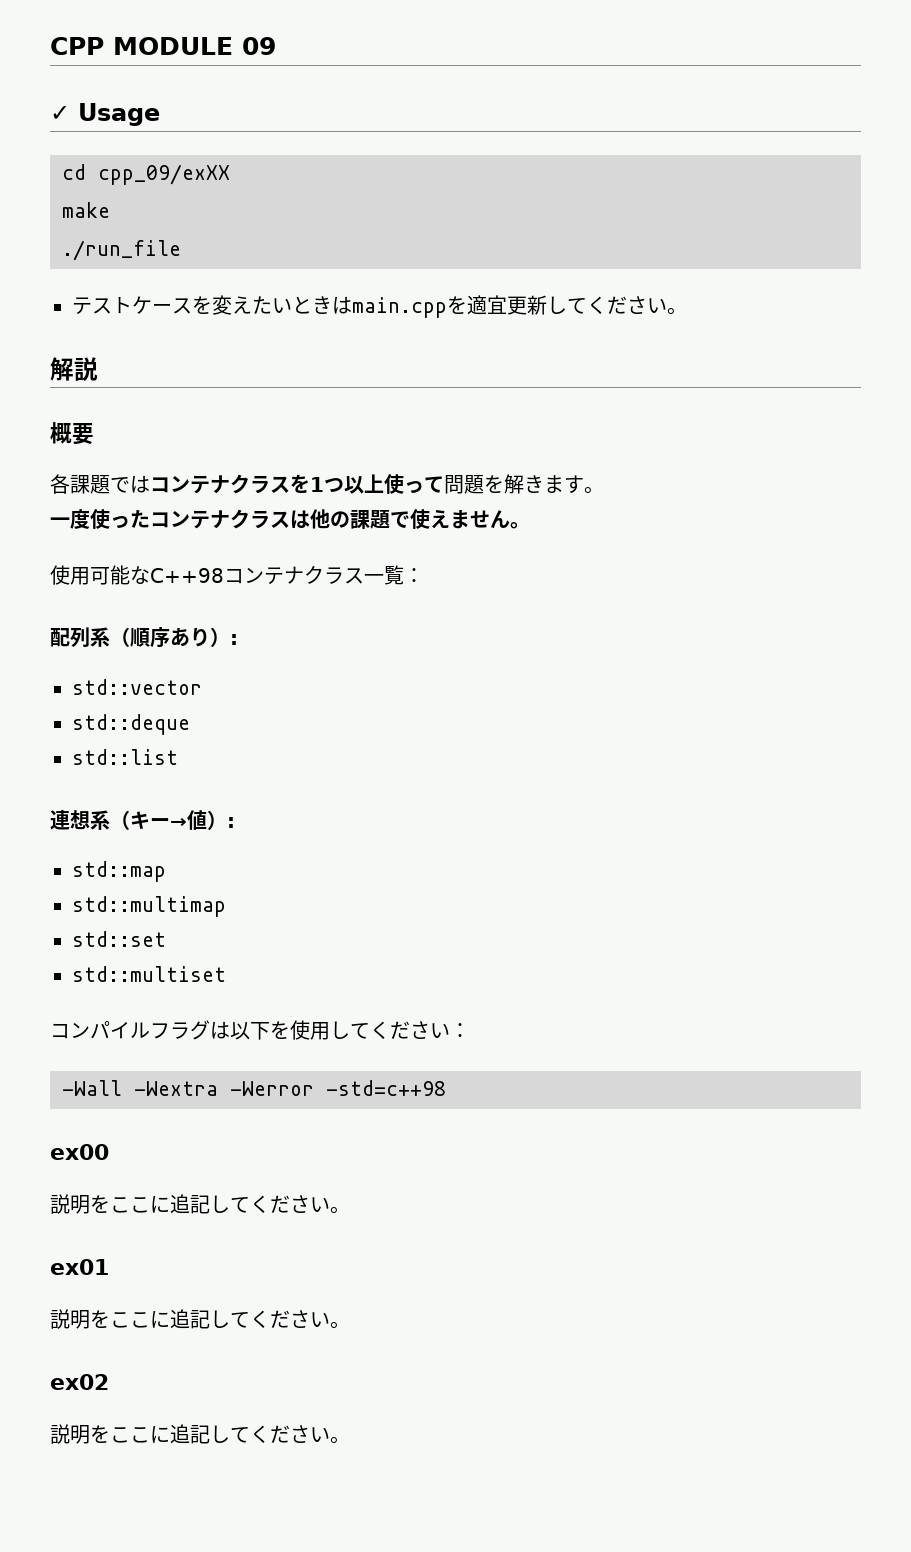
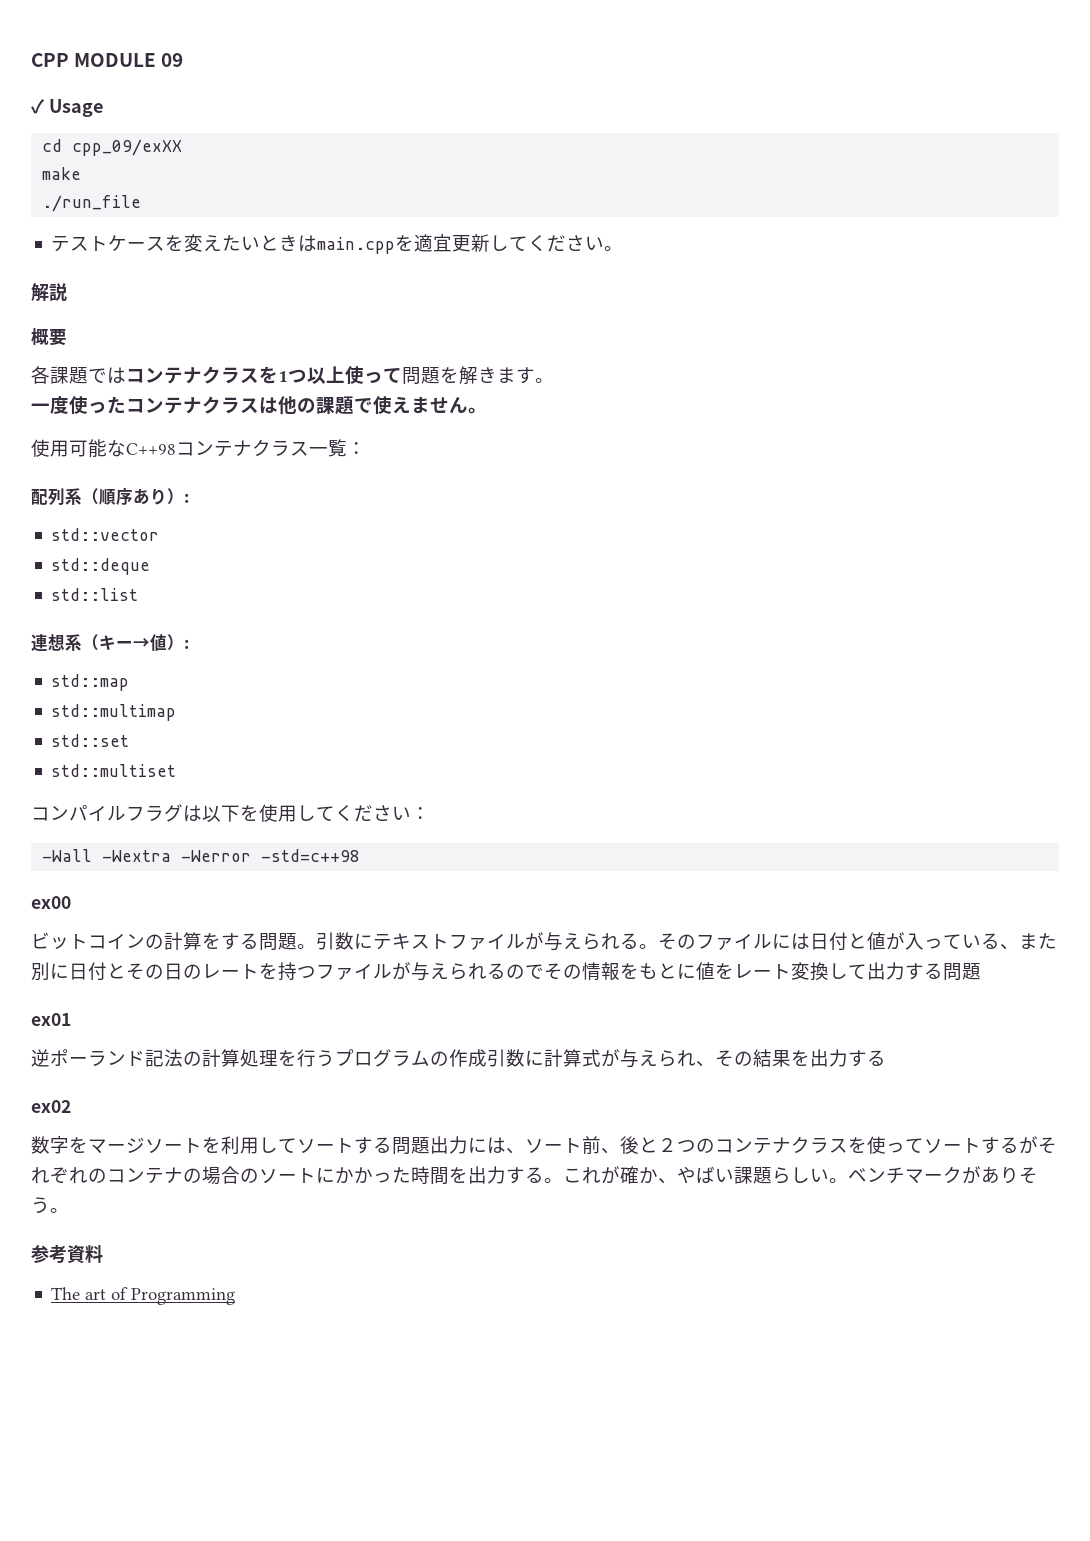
  ex00
- 説明をここに追記してください。
+ ビットコインの計算をする問題。引数にテキストファイルが与えられる。そのファイルには日付と値が入っている、また別に日付とその日のレートを持つファイルが与えられるのでその情報をもとに値をレート変換して出力する問題
  ex01
- 説明をここに追記してください。
+ 逆ポーランド記法の計算処理を行うプログラムの作成引数に計算式が与えられ、その結果を出力する
  ex02
- 説明をここに追記してください。
+ 数字をマージソートを利用してソートする問題出力には、ソート前、後と２つのコンテナクラスを使ってソートするがそれぞれのコンテナの場合のソートにかかった時間を出力する。これが確か、やばい課題らしい。ベンチマークがありそう。
+ 参考資料
+ The art of Programming

